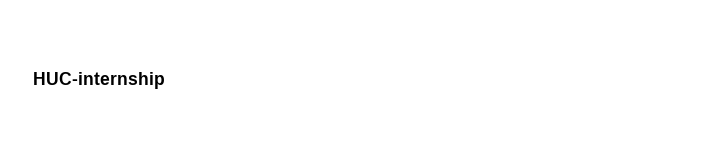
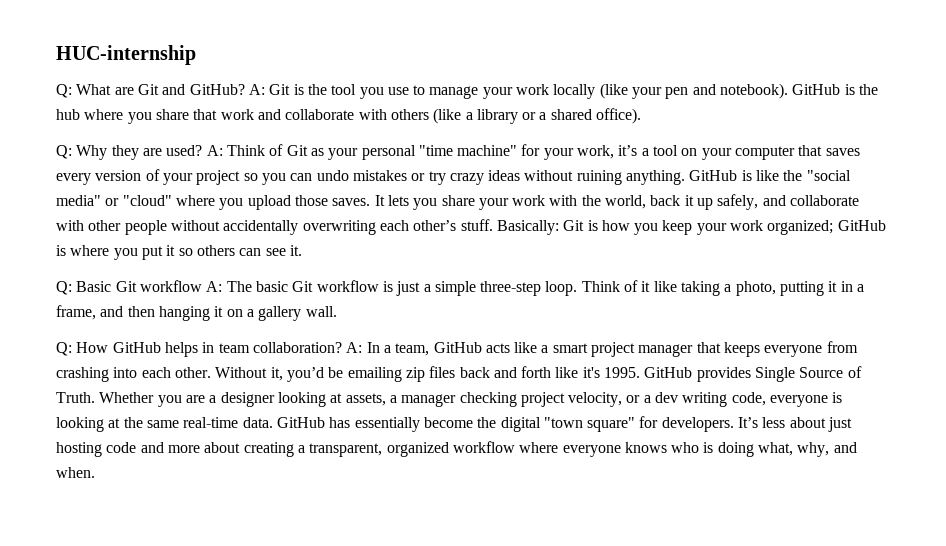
+ Q: What are Git and GitHub? A: Git is the tool you use to manage your work locally (like your pen and notebook). GitHub is the hub where you share that work and collaborate with others (like a library or a shared office).
+ Q: Why they are used? A: Think of Git as your personal "time machine" for your work, it’s a tool on your computer that saves every version of your project so you can undo mistakes or try crazy ideas without ruining anything. GitHub is like the "social media" or "cloud" where you upload those saves. It lets you share your work with the world, back it up safely, and collaborate with other people without accidentally overwriting each other’s stuff. Basically: Git is how you keep your work organized; GitHub is where you put it so others can see it.
+ Q: Basic Git workflow A: The basic Git workflow is just a simple three-step loop. Think of it like taking a photo, putting it in a frame, and then hanging it on a gallery wall.
+ Q: How GitHub helps in team collaboration? A: In a team, GitHub acts like a smart project manager that keeps everyone from crashing into each other. Without it, you’d be emailing zip files back and forth like it's 1995. GitHub provides Single Source of Truth. Whether you are a designer looking at assets, a manager checking project velocity, or a dev writing code, everyone is looking at the same real-time data. GitHub has essentially become the digital "town square" for developers. It’s less about just hosting code and more about creating a transparent, organized workflow where everyone knows who is doing what, why, and when.

